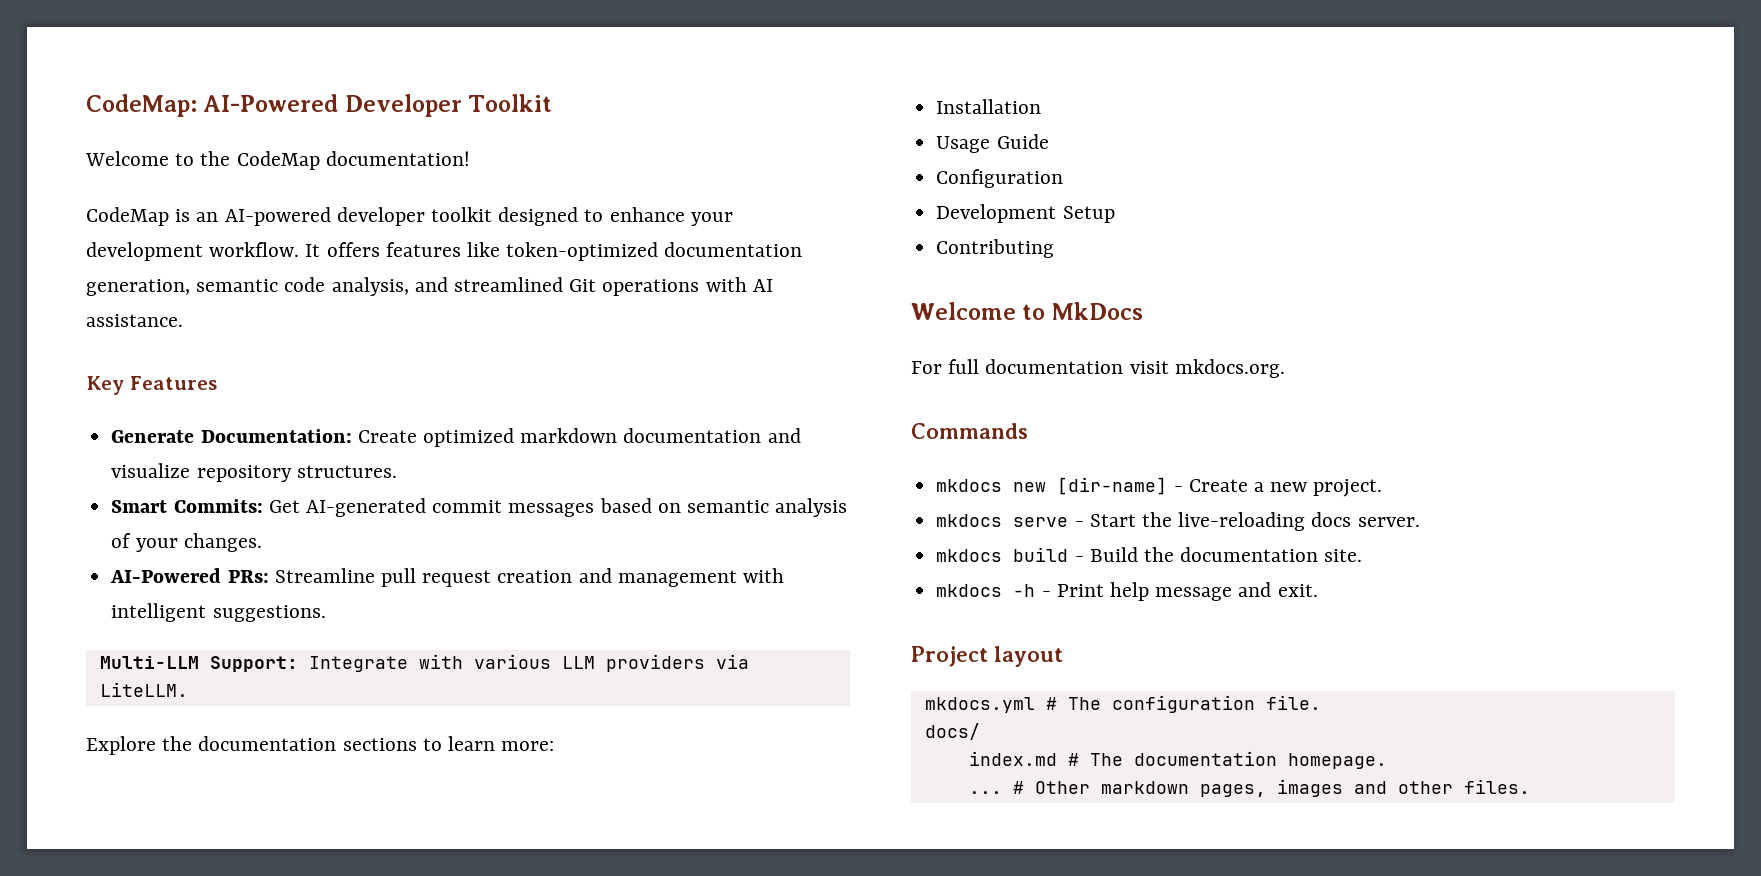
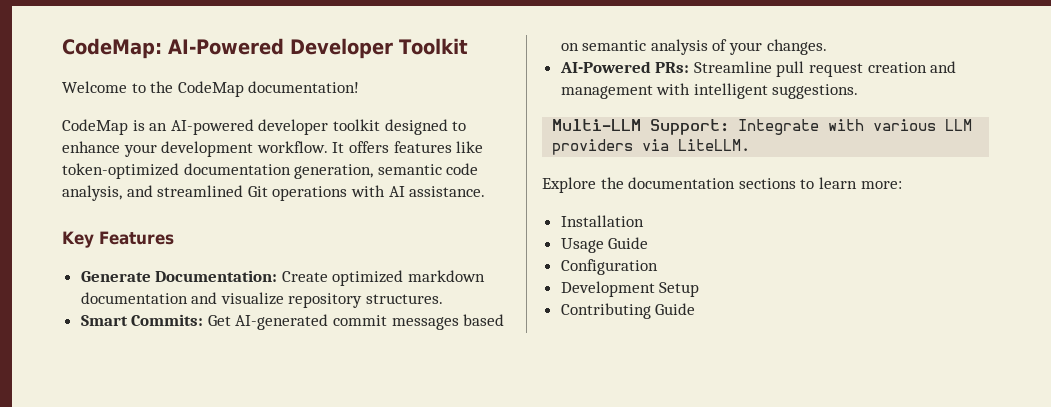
- Contributing
- Welcome to MkDocs
- For full documentation visit mkdocs.org.
- Commands
- mkdocs new [dir-name] - Create a new project.
- mkdocs serve - Start the live-reloading docs server.
- mkdocs build - Build the documentation site.
- mkdocs -h - Print help message and exit.
- Project layout
- mkdocs.yml # The configuration file.
- docs/
- index.md # The documentation homepage.
- ... # Other markdown pages, images and other files.
+ Contributing Guide

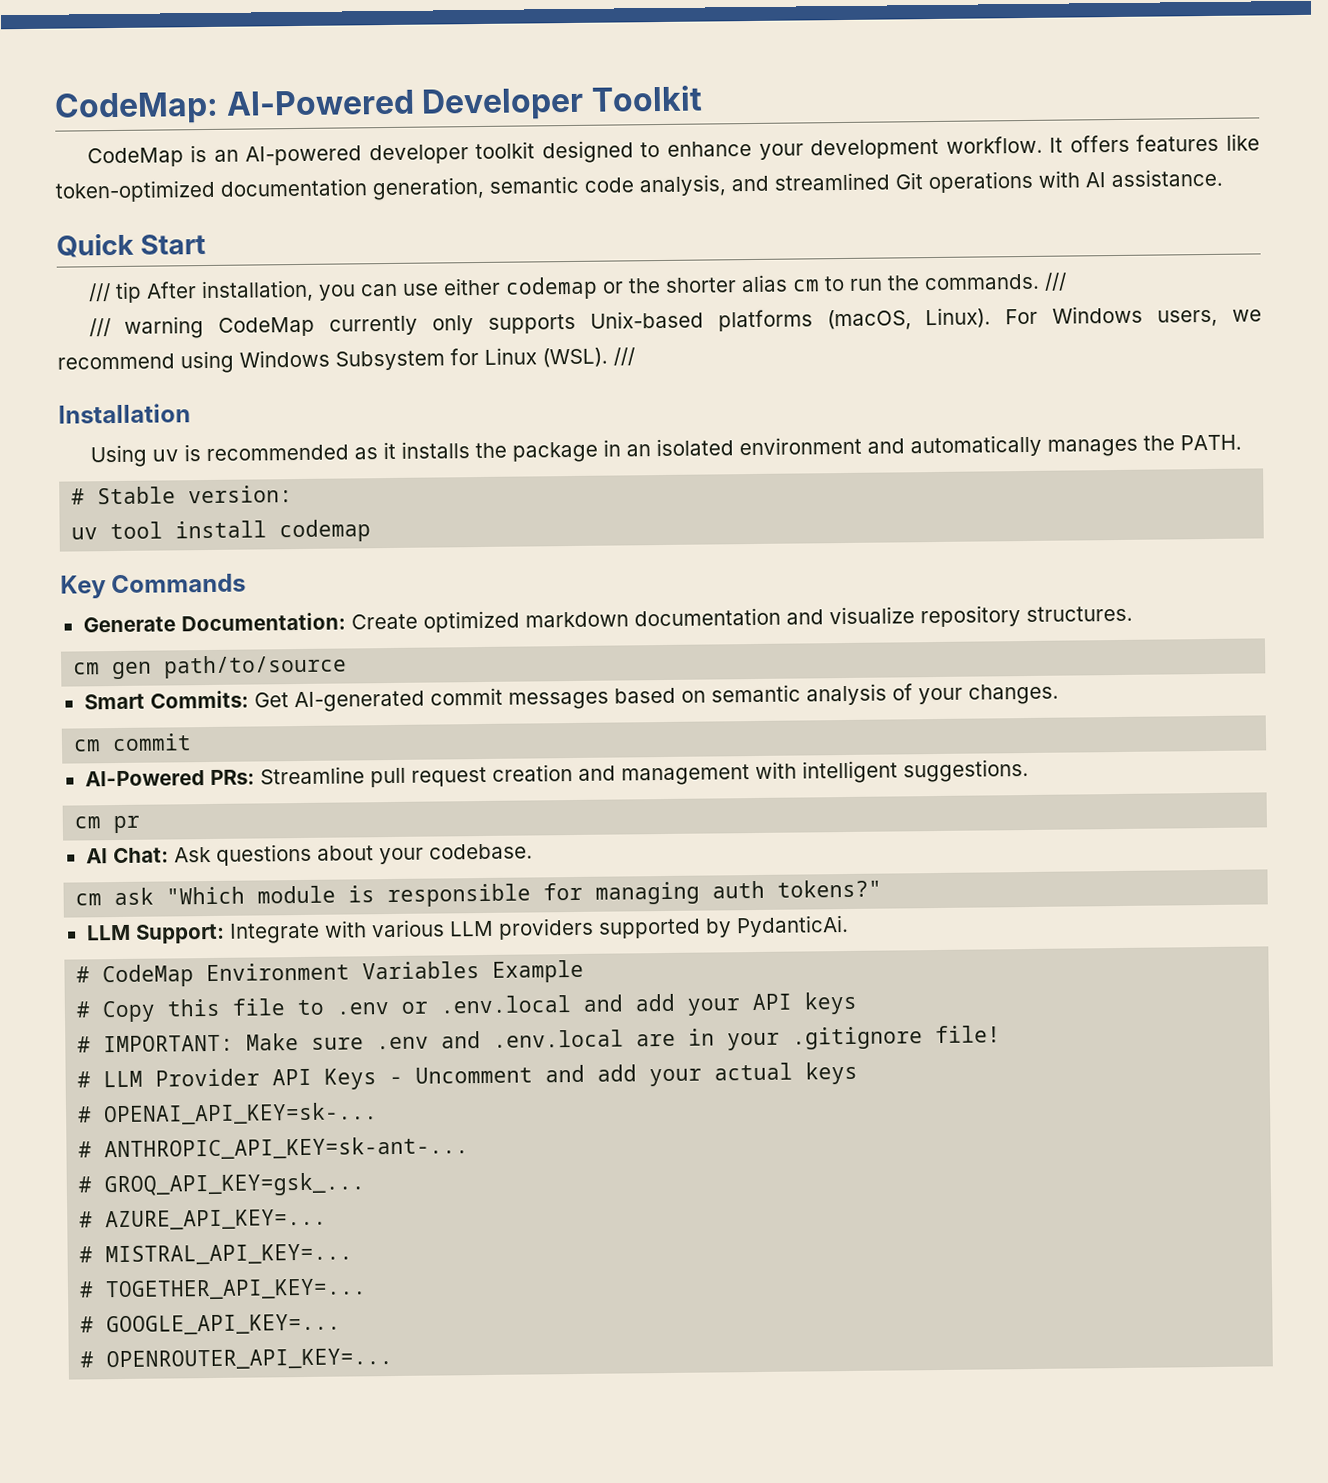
- Welcome to the CodeMap documentation!
+ Quick Start
+ /// tip After installation, you can use either codemap or the shorter alias cm to run the commands. ///
+ /// warning CodeMap currently only supports Unix-based platforms (macOS, Linux). For Windows users, we recommend using Windows Subsystem for Linux (WSL). ///
+ Installation
+ Using uv is recommended as it installs the package in an isolated environment and automatically manages the PATH.
+ # Stable version:
+ uv tool install codemap
- Key Features
+ Key Commands
+ cm gen path/to/source
+ cm commit
- Multi-LLM Support: Integrate with various LLM providers via LiteLLM.
- Explore the documentation sections to learn more:
- Installation
- Usage Guide
- Configuration
- Development Setup
- Contributing Guide
+ cm pr
+ AI Chat: Ask questions about your codebase.
+ cm ask "Which module is responsible for managing auth tokens?"
+ LLM Support: Integrate with various LLM providers supported by PydanticAi.
+ # CodeMap Environment Variables Example
+ # Copy this file to .env or .env.local and add your API keys
+ # IMPORTANT: Make sure .env and .env.local are in your .gitignore file!
+ # LLM Provider API Keys - Uncomment and add your actual keys
+ # OPENAI_API_KEY=sk-...
+ # ANTHROPIC_API_KEY=sk-ant-...
+ # GROQ_API_KEY=gsk_...
+ # AZURE_API_KEY=...
+ # MISTRAL_API_KEY=...
+ # TOGETHER_API_KEY=...
+ # GOOGLE_API_KEY=...
+ # OPENROUTER_API_KEY=...

